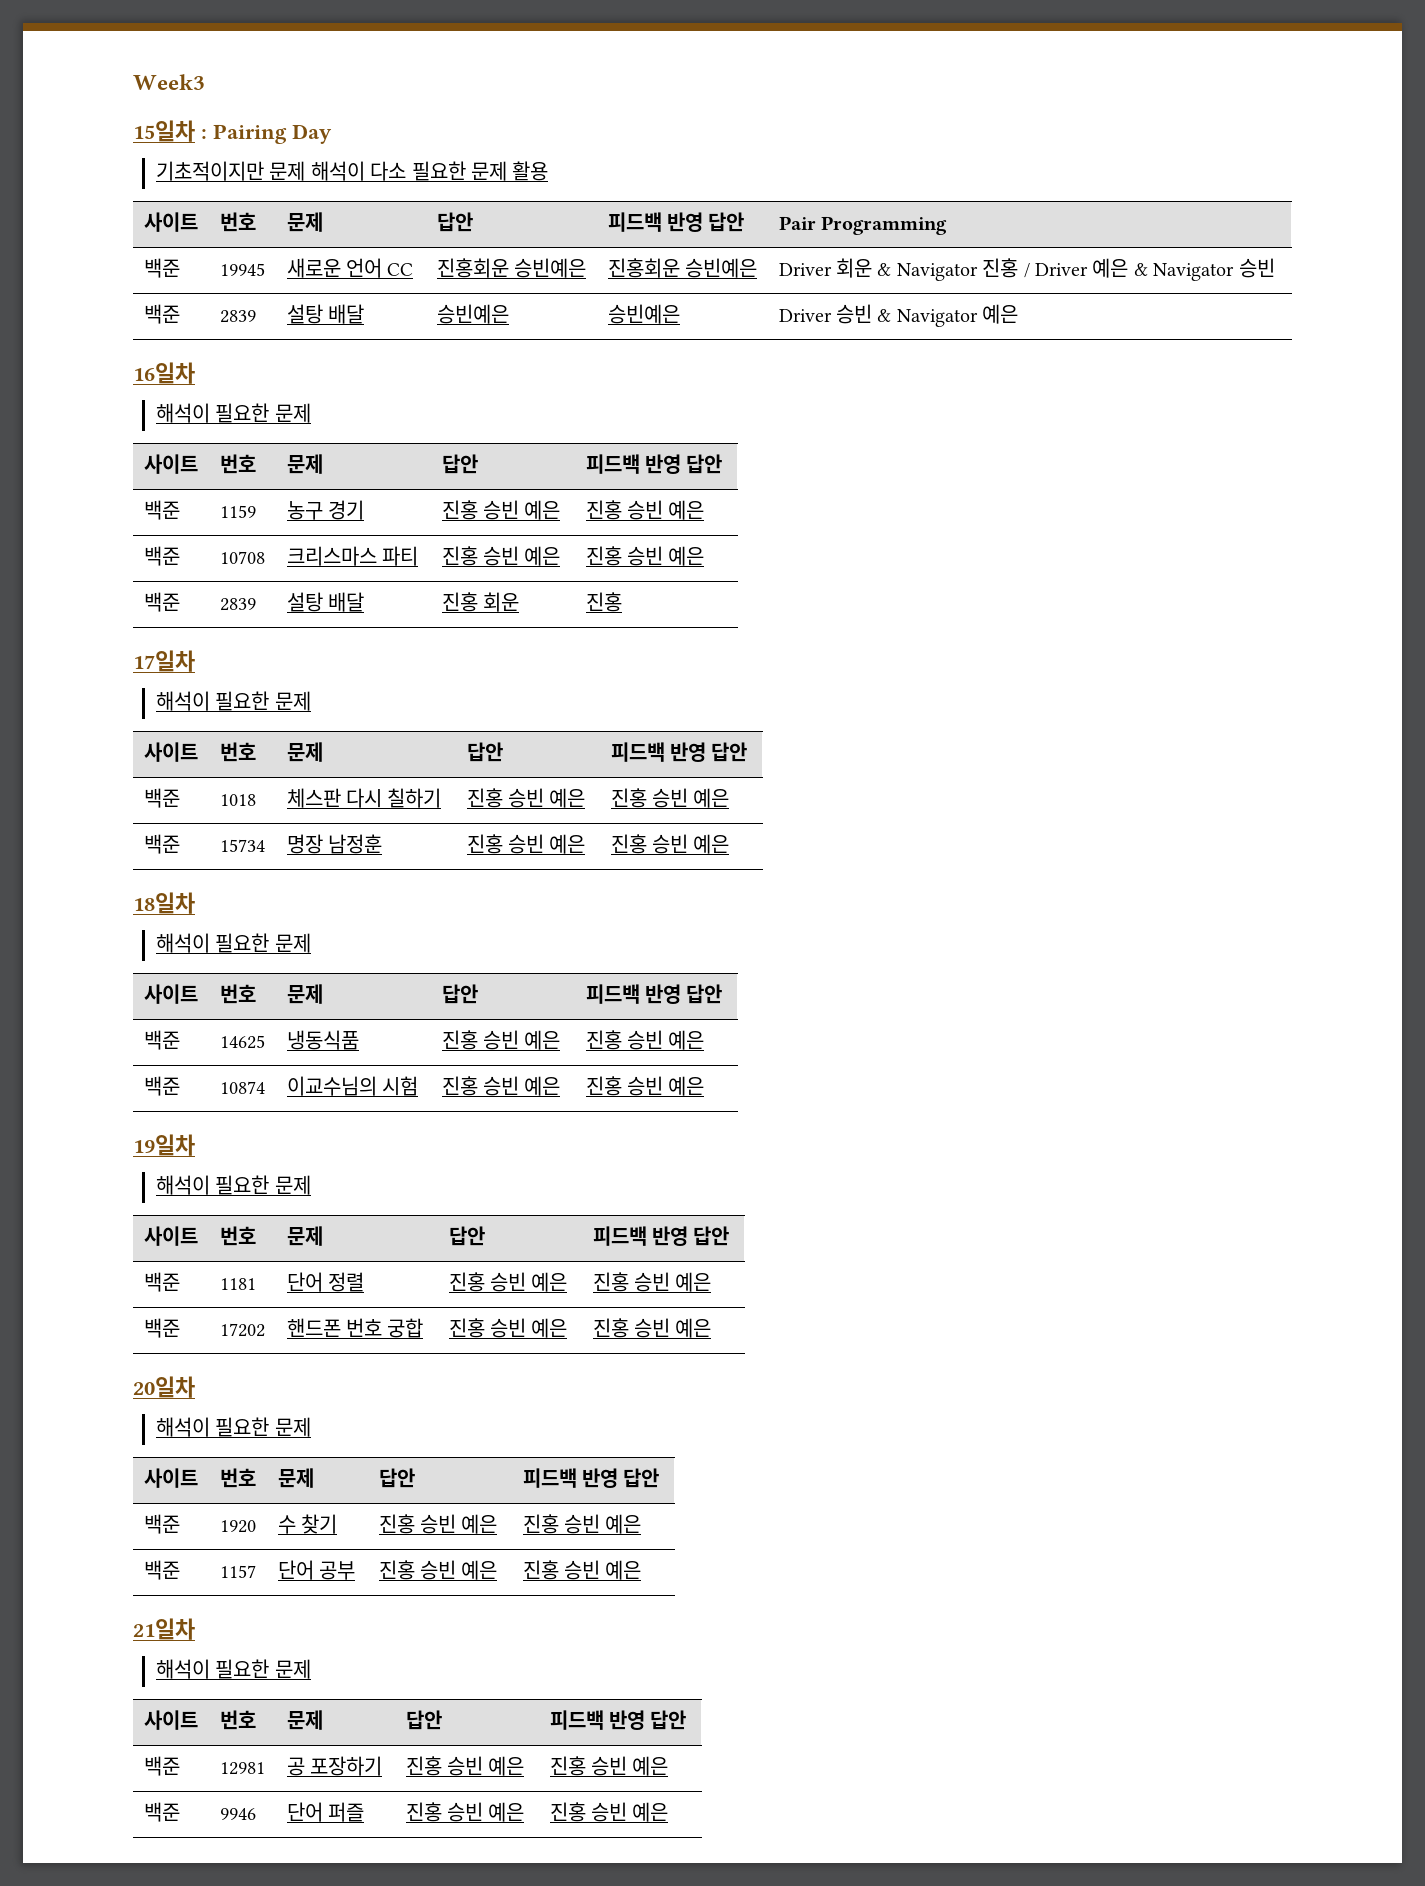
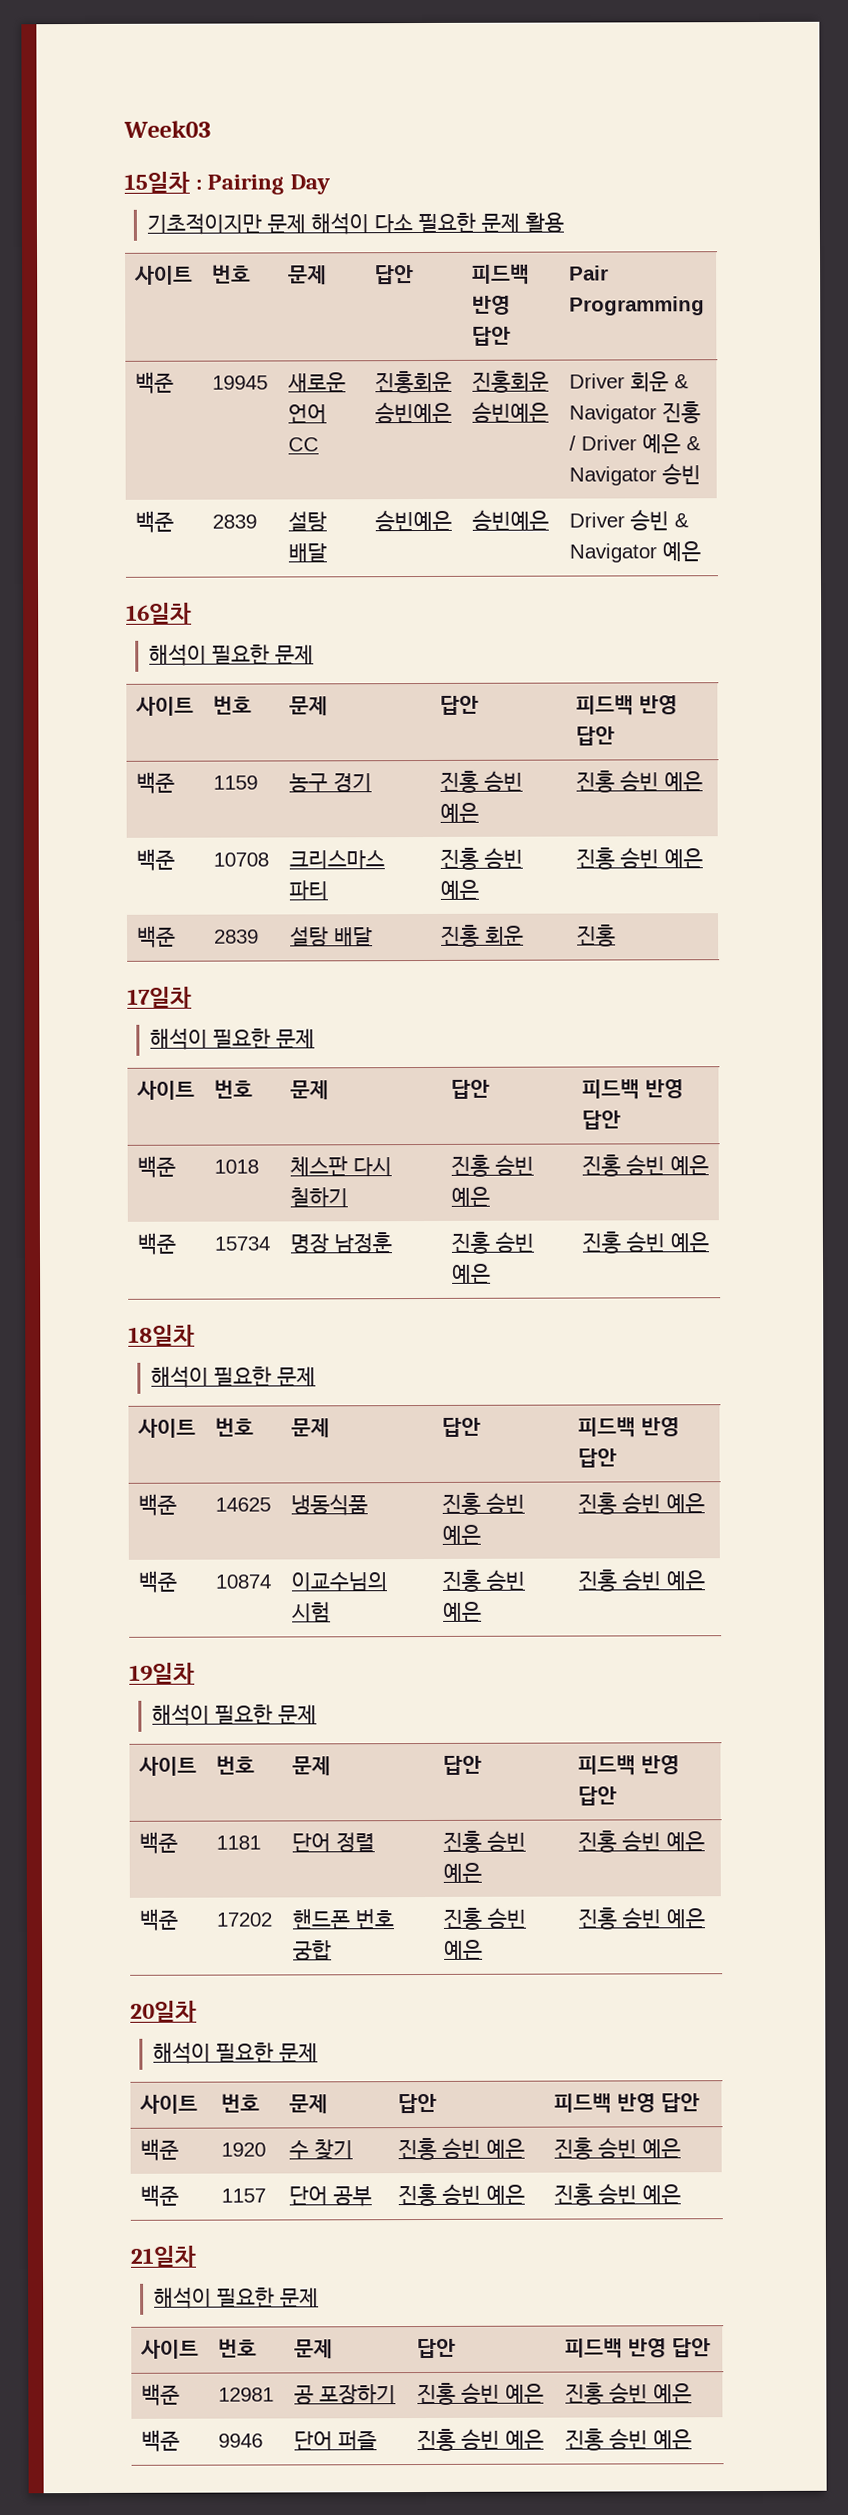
- Week3
+ Week03

